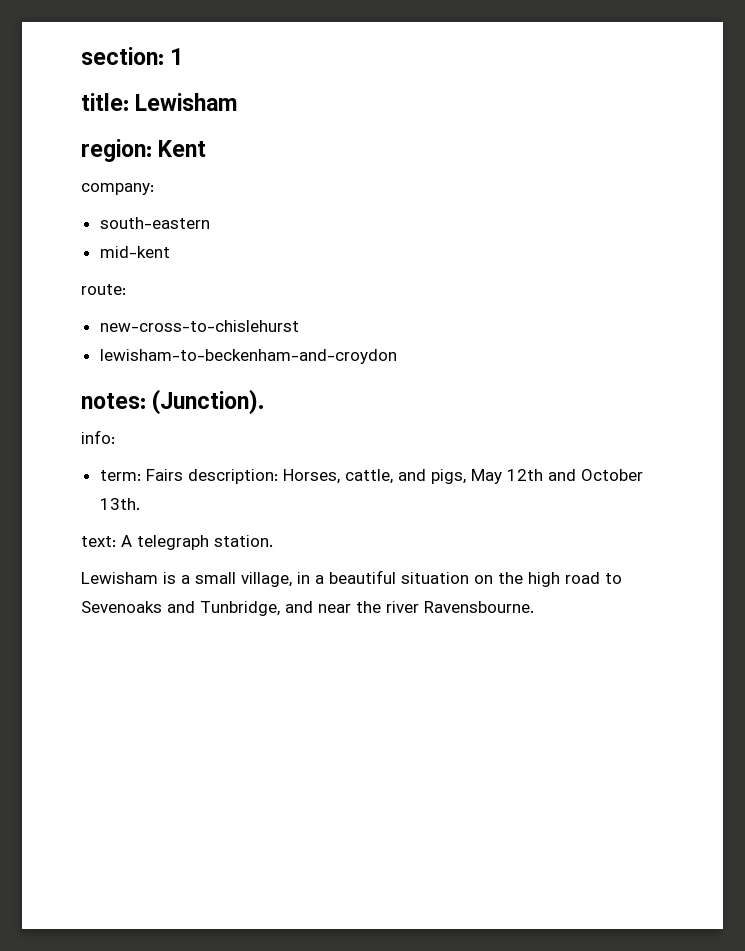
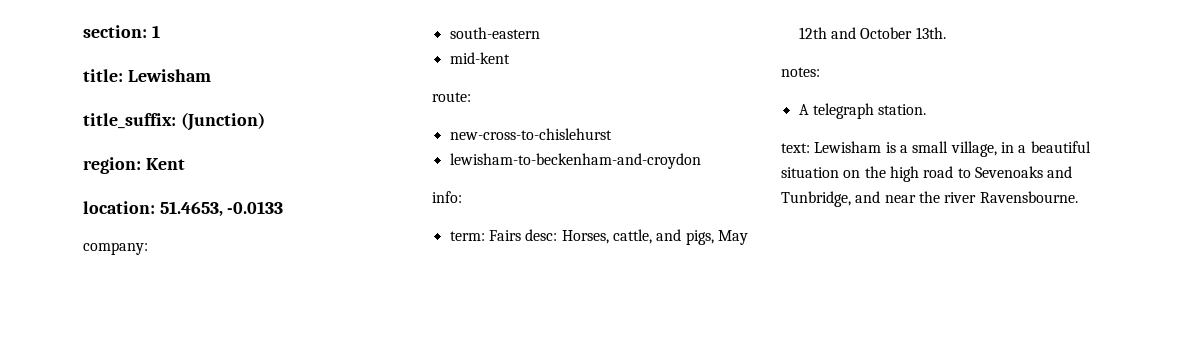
+ title_suffix: (Junction)
+ location: 51.4653, -0.0133
- notes: (Junction).
- term: Fairs description: Horses, cattle, and pigs, May 12th and October 13th.
+ term: Fairs desc: Horses, cattle, and pigs, May 12th and October 13th.
- text: A telegraph station.
+ notes:
+ A telegraph station.
- Lewisham is a small village, in a beautiful situation on the high road to Sevenoaks and Tunbridge, and near the river Ravensbourne.
+ text: Lewisham is a small village, in a beautiful situation on the high road to Sevenoaks and Tunbridge, and near the river Ravensbourne.

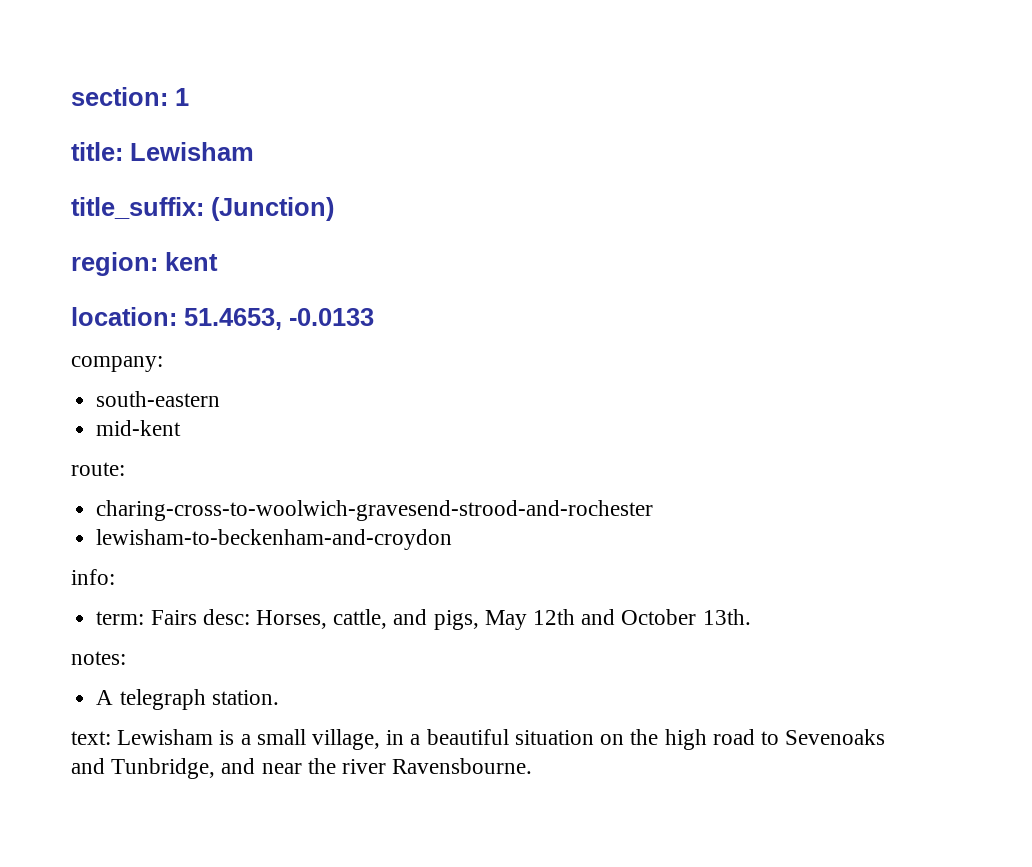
- region: Kent
+ region: kent
- new-cross-to-chislehurst
+ charing-cross-to-woolwich-gravesend-strood-and-rochester

